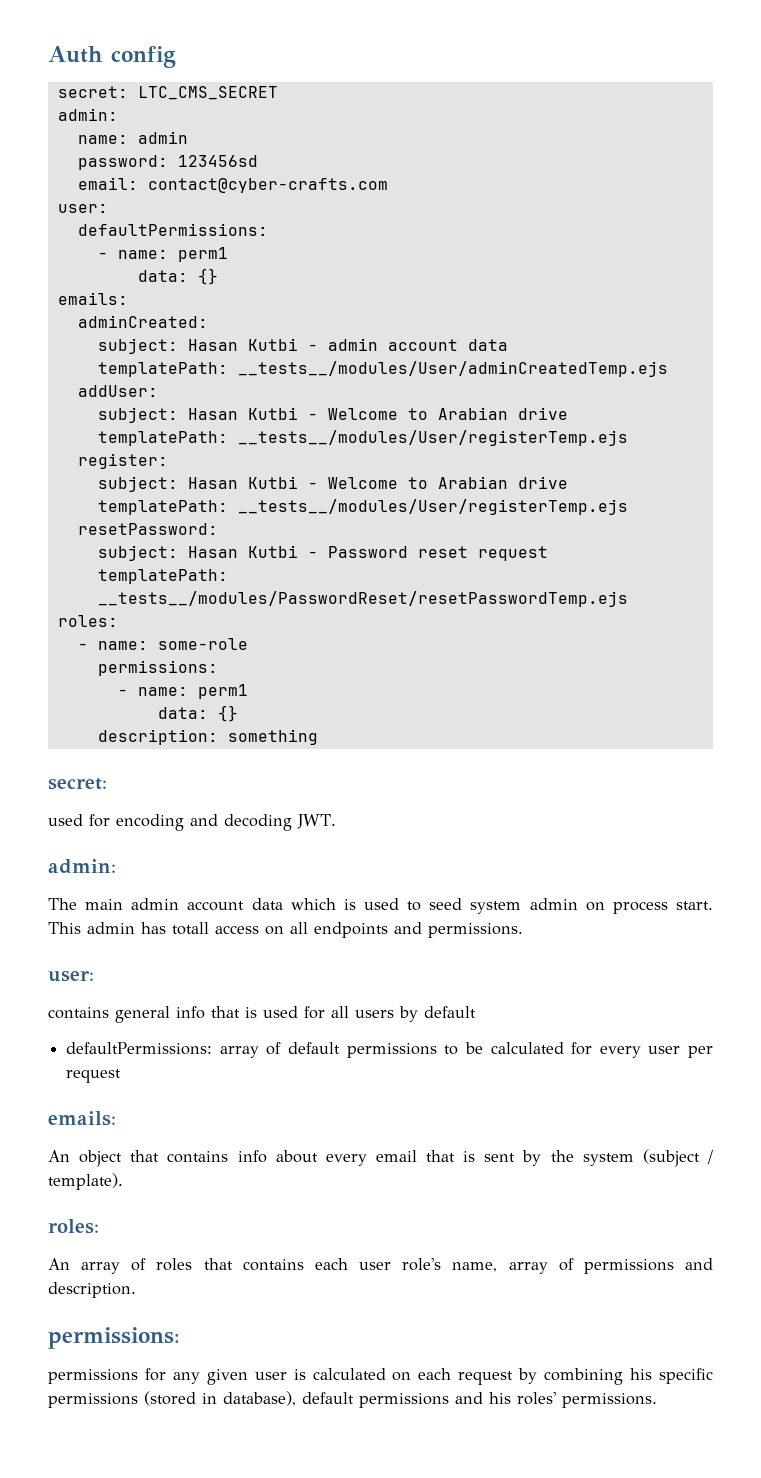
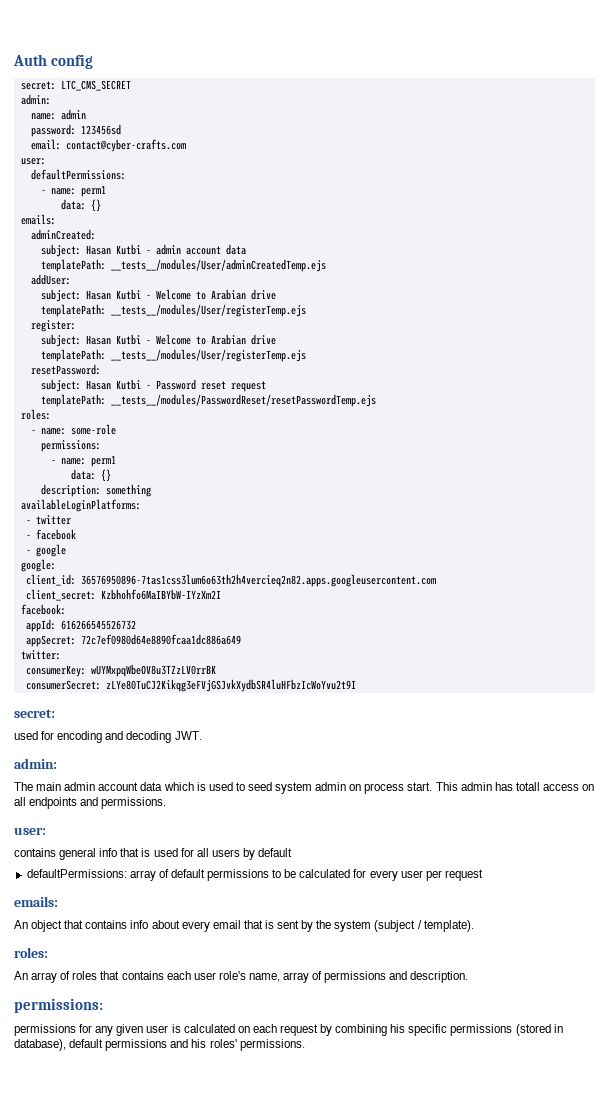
+ availableLoginPlatforms:
+ - twitter
+ - facebook
+ - google
+ google:
+ client_id: 36576950896-7tas1css3lum6o63th2h4vercieq2n82.apps.googleusercontent.com
+ client_secret: Kzbhohfo6MaIBYbW-IYzXm2I
+ facebook:
+ appId: 616266545526732
+ appSecret: 72c7ef0980d64e8890fcaa1dc886a649
+ twitter:
+ consumerKey: wUYMxpqWbeOV8u3TZzLV0rrBK
+ consumerSecret: zLYe80TuCJ2Kikqg3eFVjGSJvkXydbSR4luHFbzIcWoYvu2t9I

